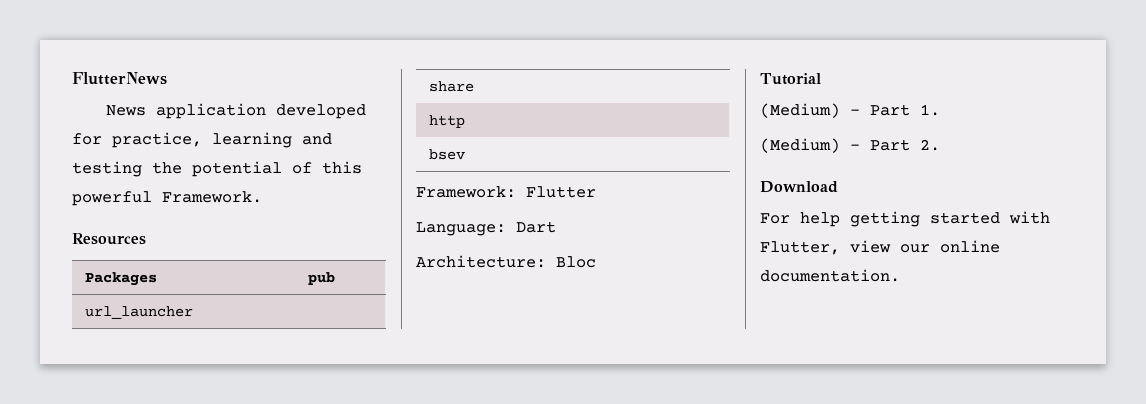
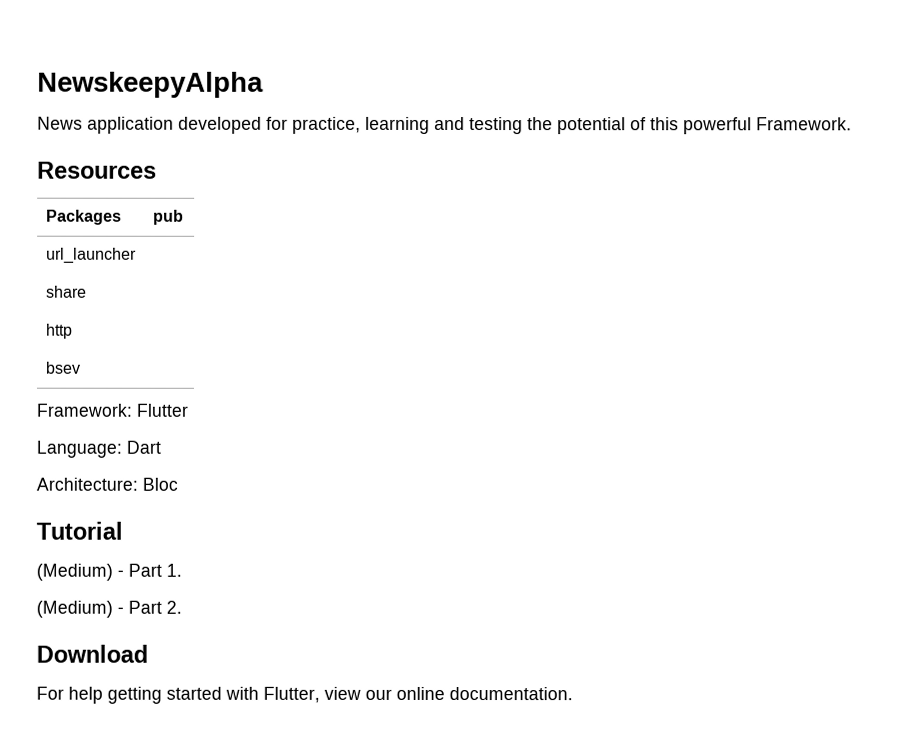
- FlutterNews
+ NewskeepyAlpha

